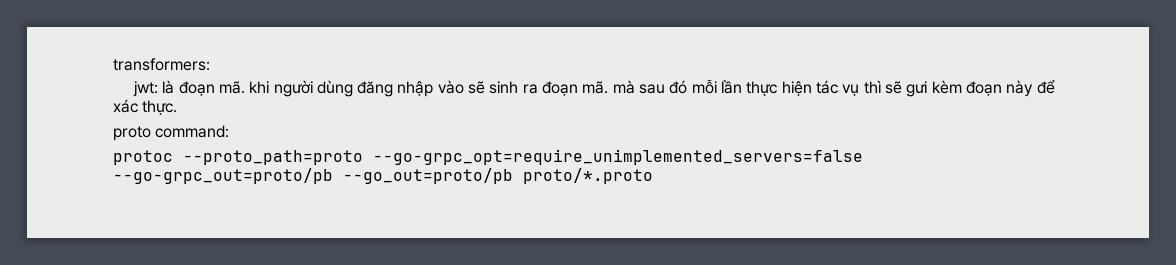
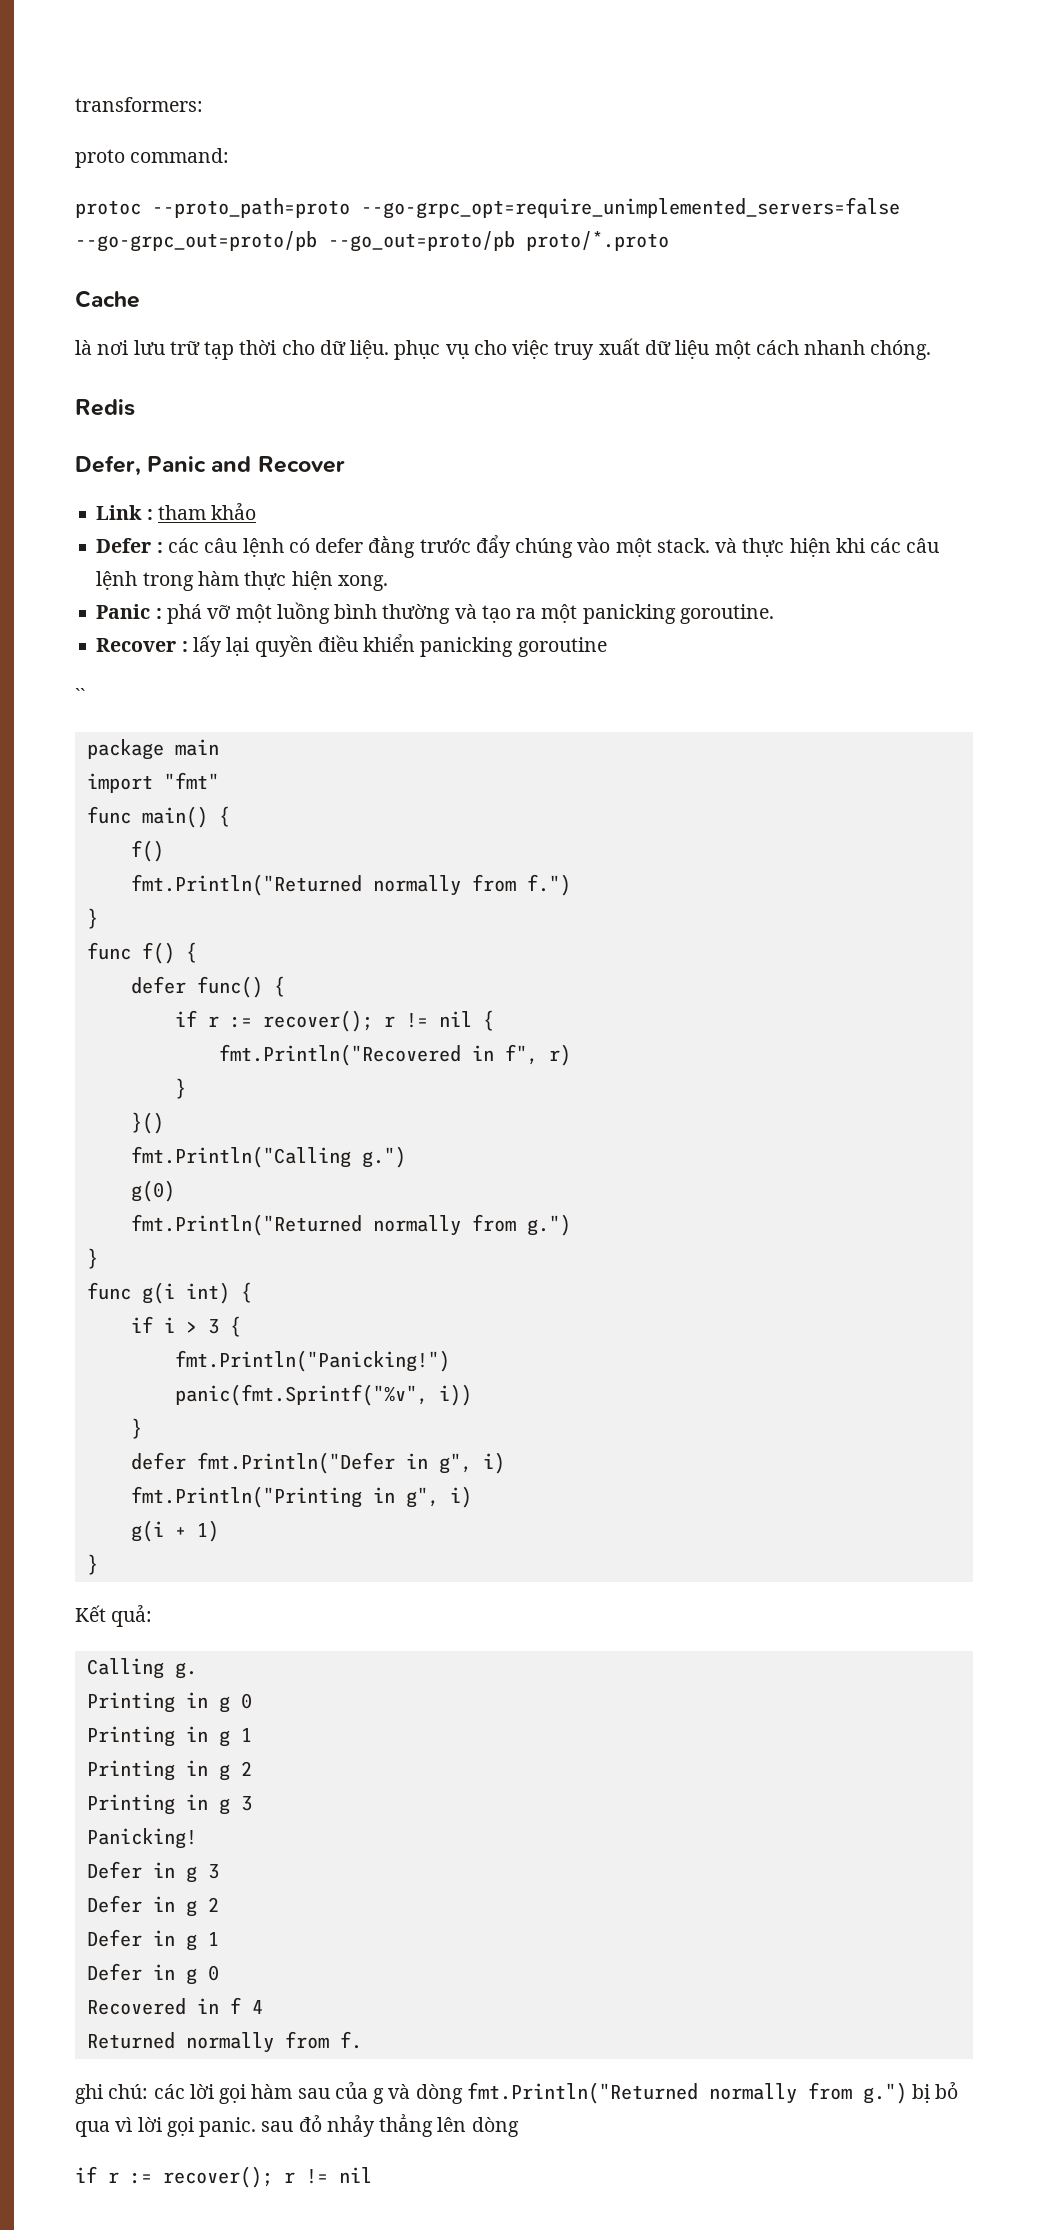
- jwt: là đoạn mã. khi người dùng đăng nhập vào sẽ sinh ra đoạn mã. mà sau đó mỗi lần thực hiện tác vụ thì sẽ gưi kèm đoạn này để xác thực.
+ Cache
+ là nơi lưu trữ tạp thời cho dữ liệu. phục vụ cho việc truy xuất dữ liệu một cách nhanh chóng.
+ Redis
+ Defer, Panic and Recover
+ Link : tham khảo
+ Defer : các câu lệnh có defer đằng trước đẩy chúng vào một stack. và thực hiện khi các câu lệnh trong hàm thực hiện xong.
+ Panic : phá vỡ một luồng bình thường và tạo ra một panicking goroutine.
+ Recover : lấy lại quyền điều khiển panicking goroutine
+ ``
+ package main
+ import "fmt"
+ func main() {
+ f()
+ fmt.Println("Returned normally from f.")
+ }
+ func f() {
+ defer func() {
+ if r := recover(); r != nil {
+ fmt.Println("Recovered in f", r)
+ }
+ }()
+ fmt.Println("Calling g.")
+ g(0)
+ fmt.Println("Returned normally from g.")
+ }
+ func g(i int) {
+ if i > 3 {
+ fmt.Println("Panicking!")
+ panic(fmt.Sprintf("%v", i))
+ }
+ defer fmt.Println("Defer in g", i)
+ fmt.Println("Printing in g", i)
+ g(i + 1)
+ }
+ Kết quả:
+ Calling g.
+ Printing in g 0
+ Printing in g 1
+ Printing in g 2
+ Printing in g 3
+ Panicking!
+ Defer in g 3
+ Defer in g 2
+ Defer in g 1
+ Defer in g 0
+ Recovered in f 4
+ Returned normally from f.
+ ghi chú: các lời gọi hàm sau của g và dòng fmt.Println("Returned normally from g.") bị bỏ qua vì lời gọi panic. sau đỏ nhảy thẳng lên dòng
+ if r := recover(); r != nil

